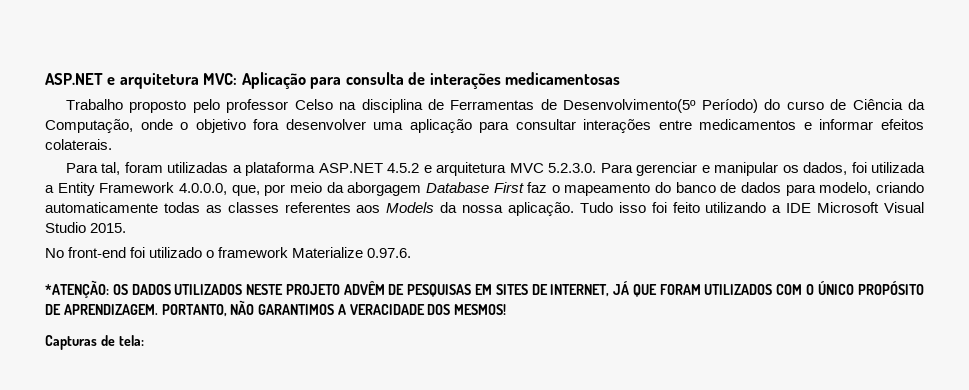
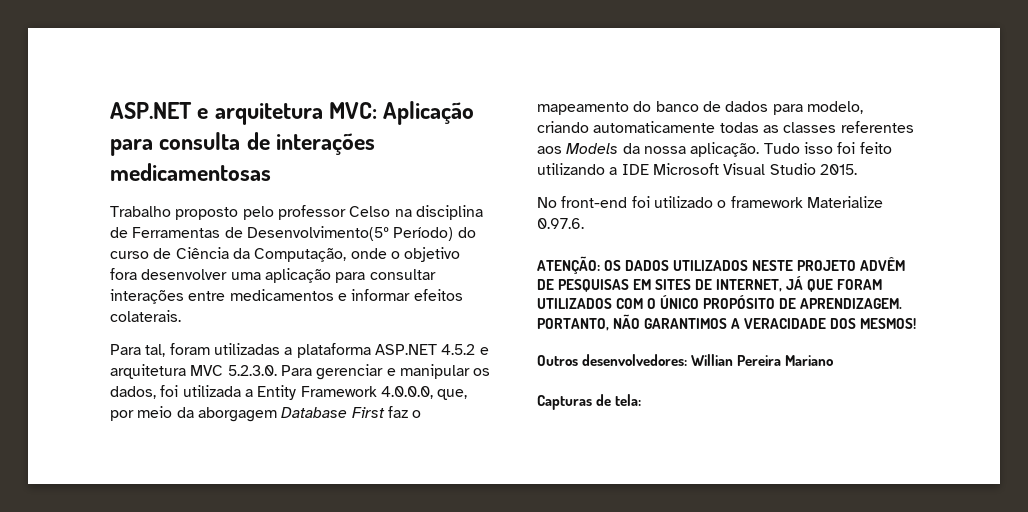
- *ATENÇÃO: OS DADOS UTILIZADOS NESTE PROJETO ADVÊM DE PESQUISAS EM SITES DE INTERNET, JÁ QUE FORAM UTILIZADOS COM O ÚNICO PROPÓSITO DE APRENDIZAGEM.
+ ATENÇÃO: OS DADOS UTILIZADOS NESTE PROJETO ADVÊM DE PESQUISAS EM SITES DE INTERNET, JÁ QUE FORAM UTILIZADOS COM O ÚNICO PROPÓSITO DE APRENDIZAGEM.
+ Outros desenvolvedores: Willian Pereira Mariano

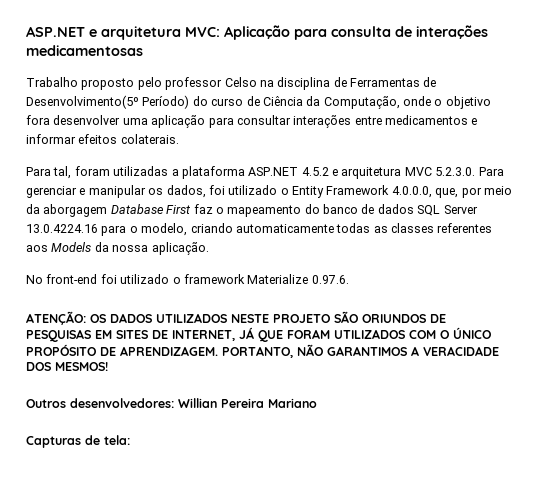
- Para tal, foram utilizadas a plataforma ASP.NET 4.5.2 e arquitetura MVC 5.2.3.0. Para gerenciar e manipular os dados, foi utilizada a Entity Framework 4.0.0.0, que, por meio da aborgagem Database First faz o mapeamento do banco de dados para modelo, criando automaticamente todas as classes referentes aos Models da nossa aplicação. Tudo isso foi feito utilizando a IDE Microsoft Visual Studio 2015.
+ Para tal, foram utilizadas a plataforma ASP.NET 4.5.2 e arquitetura MVC 5.2.3.0. Para gerenciar e manipular os dados, foi utilizado o Entity Framework 4.0.0.0, que, por meio da aborgagem Database First faz o mapeamento do banco de dados SQL Server 13.0.4224.16 para o modelo, criando automaticamente todas as classes referentes aos Models da nossa aplicação.
- ATENÇÃO: OS DADOS UTILIZADOS NESTE PROJETO ADVÊM DE PESQUISAS EM SITES DE INTERNET, JÁ QUE FORAM UTILIZADOS COM O ÚNICO PROPÓSITO DE APRENDIZAGEM.
+ ATENÇÃO: OS DADOS UTILIZADOS NESTE PROJETO SÃO ORIUNDOS DE PESQUISAS EM SITES DE INTERNET, JÁ QUE FORAM UTILIZADOS COM O ÚNICO PROPÓSITO DE APRENDIZAGEM.

